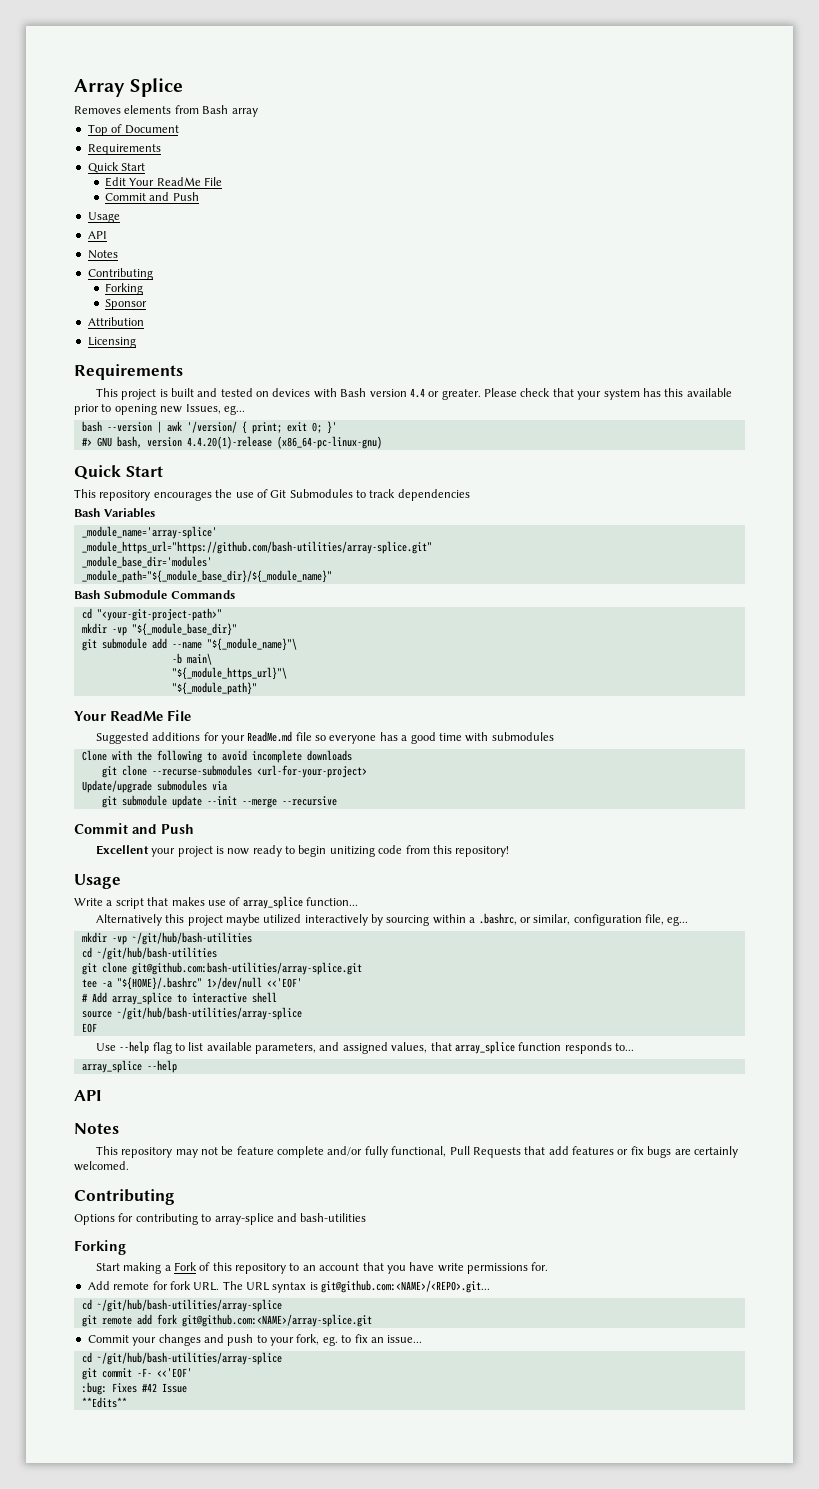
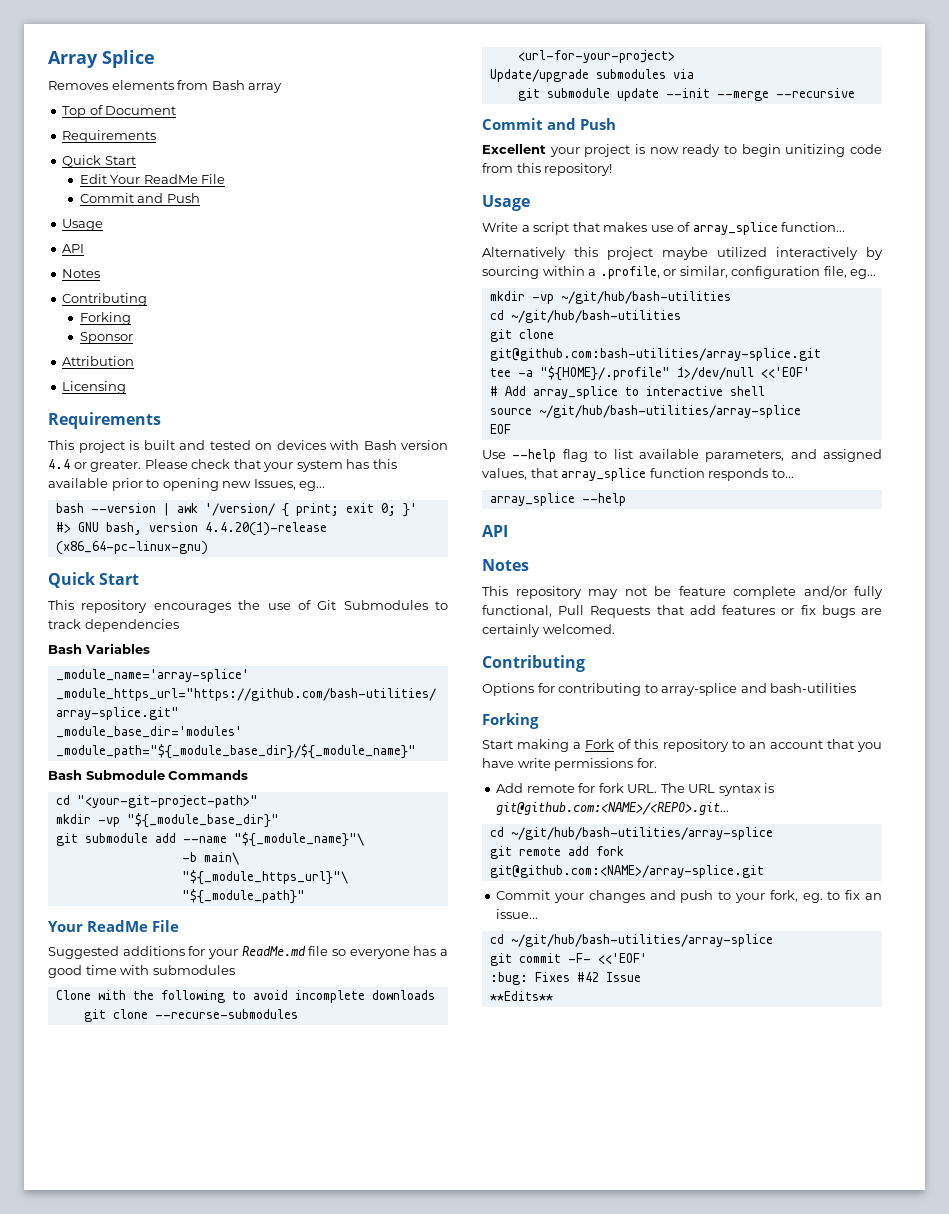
- Alternatively this project maybe utilized interactively by sourcing within a .bashrc, or similar, configuration file, eg...
+ Alternatively this project maybe utilized interactively by sourcing within a .profile, or similar, configuration file, eg...
- tee -a "${HOME}/.bashrc" 1>/dev/null <<'EOF'
+ tee -a "${HOME}/.profile" 1>/dev/null <<'EOF'

